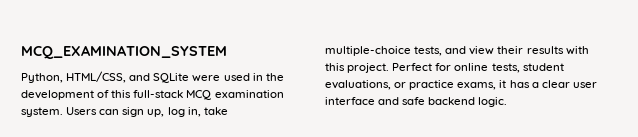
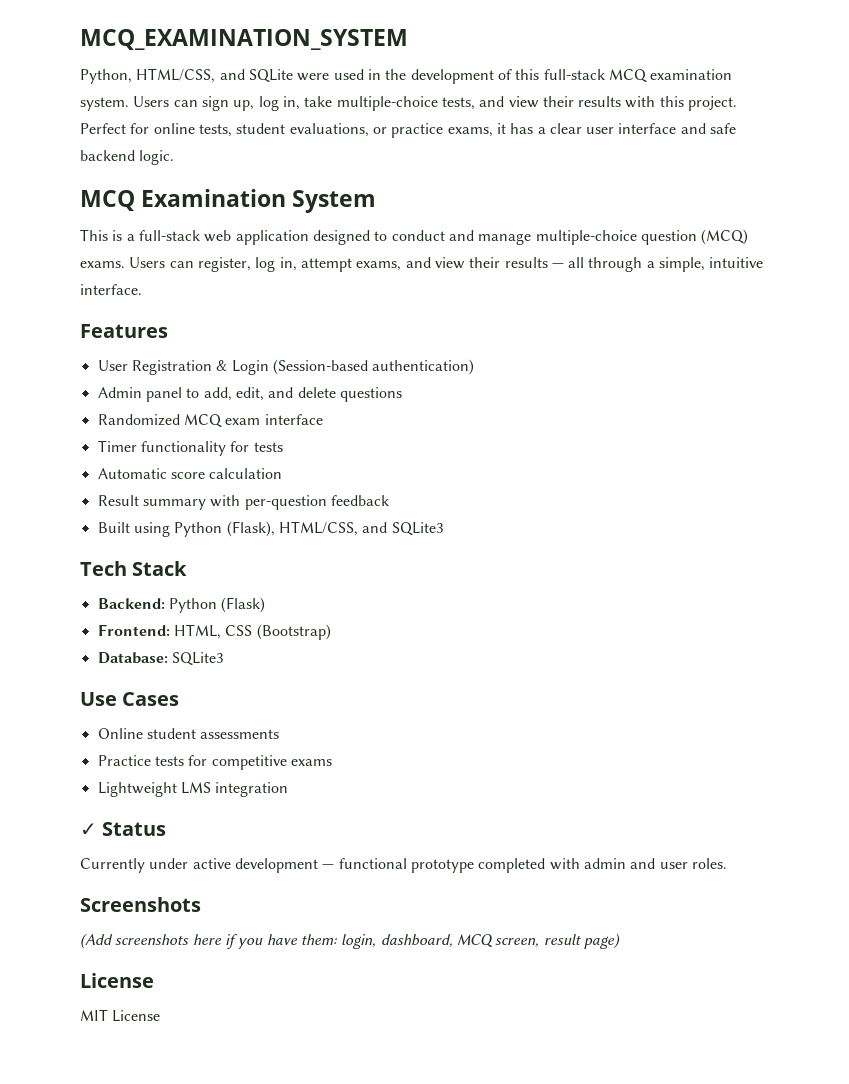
+ MCQ Examination System
+ This is a full-stack web application designed to conduct and manage multiple-choice question (MCQ) exams. Users can register, log in, attempt exams, and view their results — all through a simple, intuitive interface.
+ Features
+ User Registration & Login (Session-based authentication)
+ Admin panel to add, edit, and delete questions
+ Randomized MCQ exam interface
+ Timer functionality for tests
+ Automatic score calculation
+ Result summary with per-question feedback
+ Built using Python (Flask), HTML/CSS, and SQLite3
+ Tech Stack
+ Backend: Python (Flask)
+ Frontend: HTML, CSS (Bootstrap)
+ Database: SQLite3
+ Use Cases
+ Online student assessments
+ Practice tests for competitive exams
+ Lightweight LMS integration
+ ✓ Status
+ Currently under active development — functional prototype completed with admin and user roles.
+ Screenshots
+ (Add screenshots here if you have them: login, dashboard, MCQ screen, result page)
+ License
+ MIT License

